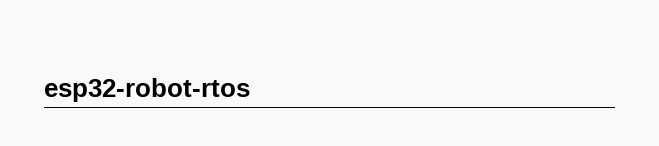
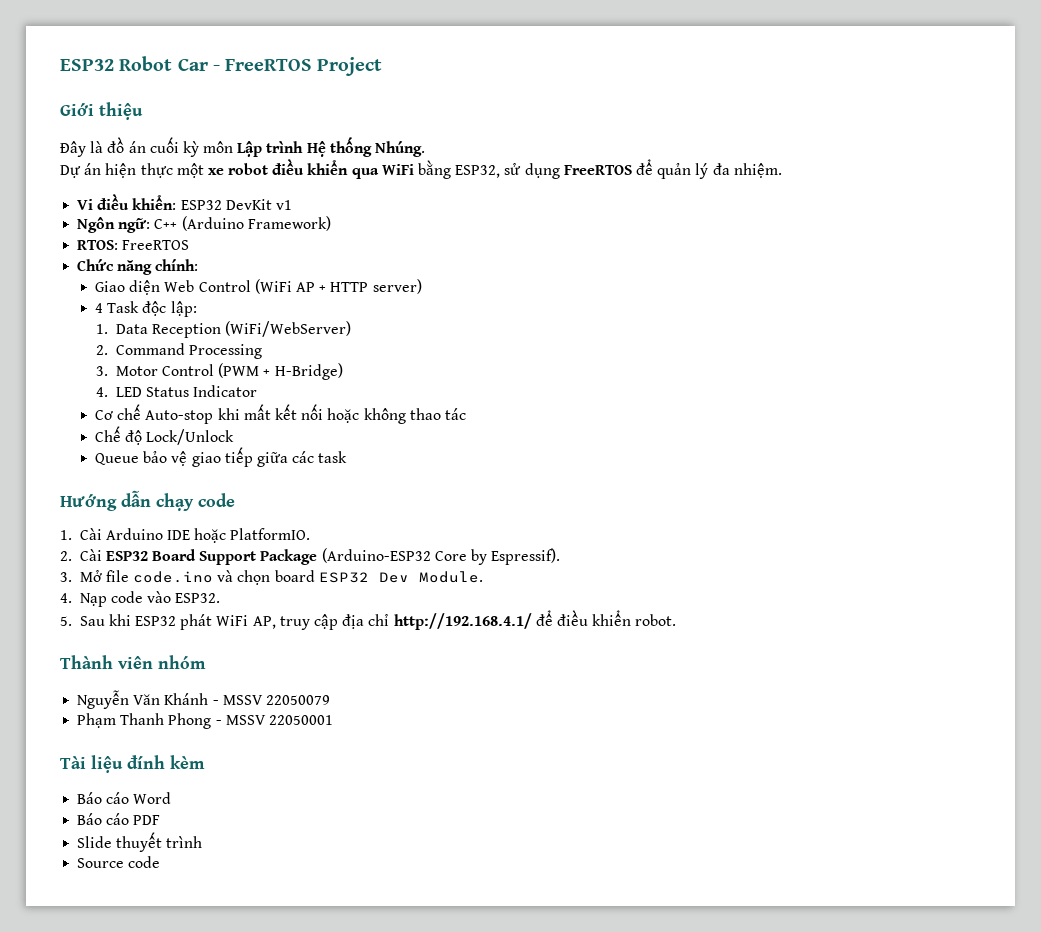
- esp32-robot-rtos
+ ESP32 Robot Car - FreeRTOS Project
+ Giới thiệu
+ Đây là đồ án cuối kỳ môn Lập trình Hệ thống Nhúng.
+ Dự án hiện thực một xe robot điều khiển qua WiFi bằng ESP32, sử dụng FreeRTOS để quản lý đa nhiệm.
+ Vi điều khiển: ESP32 DevKit v1
+ Ngôn ngữ: C++ (Arduino Framework)
+ RTOS: FreeRTOS
+ Chức năng chính:
+ Giao diện Web Control (WiFi AP + HTTP server)
+ 4 Task độc lập:
+ 1. Data Reception (WiFi/WebServer)
+ 2. Command Processing
+ 3. Motor Control (PWM + H-Bridge)
+ 4. LED Status Indicator
+ Cơ chế Auto-stop khi mất kết nối hoặc không thao tác
+ Chế độ Lock/Unlock
+ Queue bảo vệ giao tiếp giữa các task
+ Hướng dẫn chạy code
+ 1. Cài Arduino IDE hoặc PlatformIO.
+ 2. Cài ESP32 Board Support Package (Arduino-ESP32 Core by Espressif).
+ 3. Mở file code.ino và chọn board ESP32 Dev Module.
+ 4. Nạp code vào ESP32.
+ 5. Sau khi ESP32 phát WiFi AP, truy cập địa chỉ http://192.168.4.1/ để điều khiển robot.
+ Thành viên nhóm
+ Nguyễn Văn Khánh - MSSV 22050079
+ Phạm Thanh Phong - MSSV 22050001
+ Tài liệu đính kèm
+ Báo cáo Word
+ Báo cáo PDF
+ Slide thuyết trình
+ Source code

